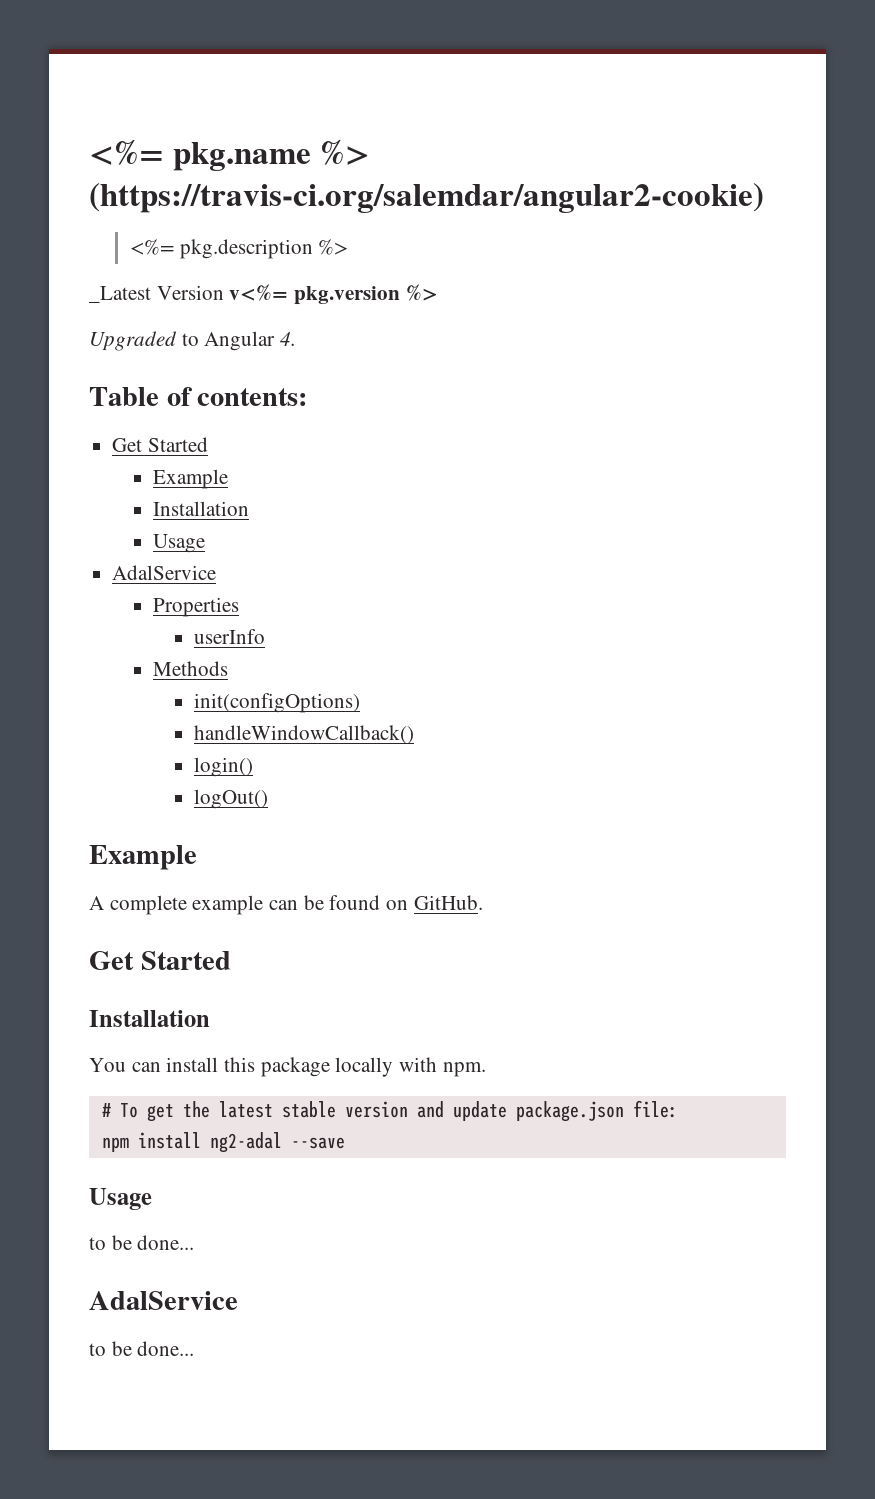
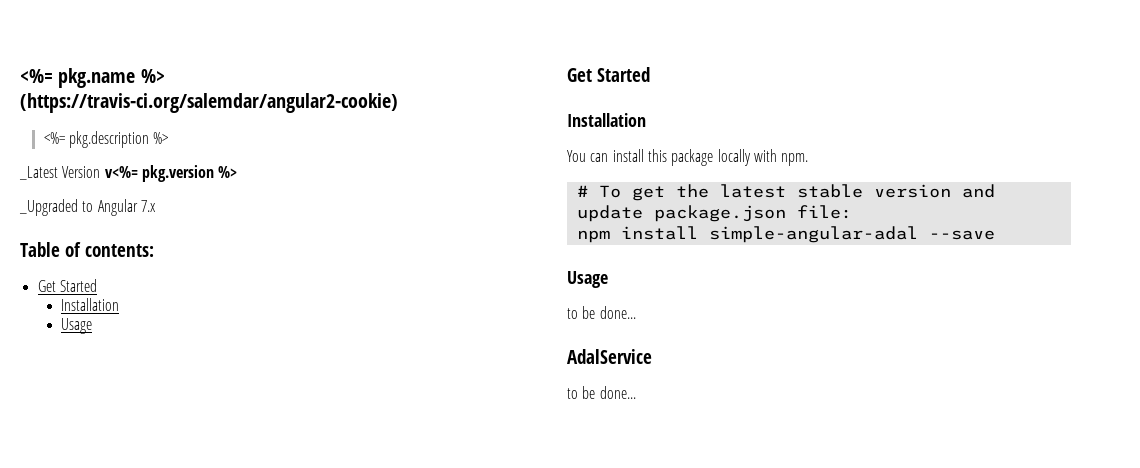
- Upgraded to Angular 4.
+ _Upgraded to Angular 7.x
  Table of contents:
  Get Started
- Example
  Installation
  Usage
- AdalService
- Properties
- userInfo
- Methods
- init(configOptions)
- handleWindowCallback()
- login()
- logOut()
- Example
- A complete example can be found on GitHub.
- npm install ng2-adal --save
+ npm install simple-angular-adal --save

